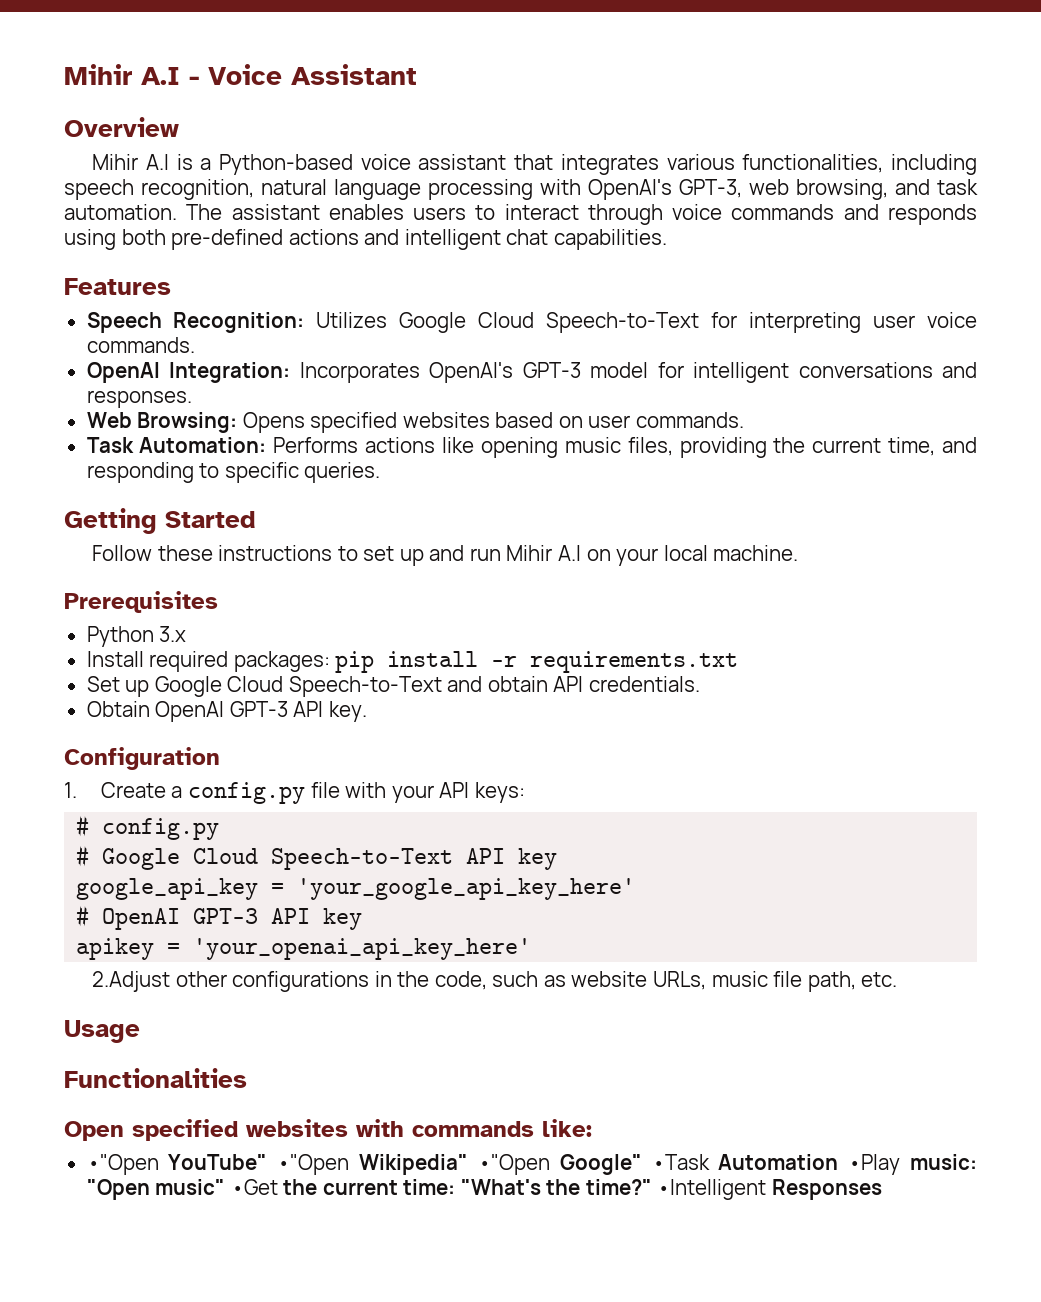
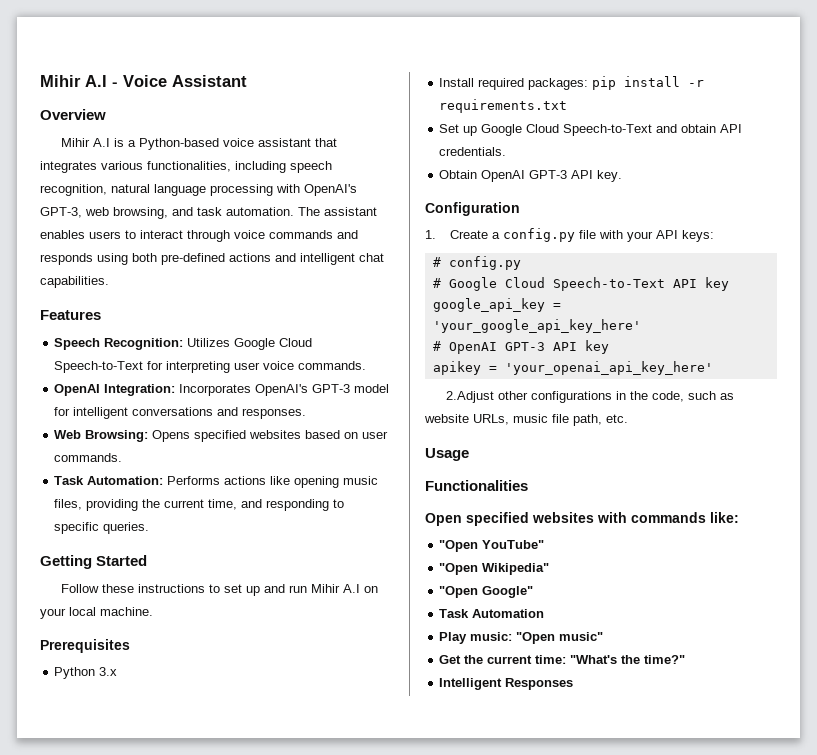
- •"Open YouTube" •"Open Wikipedia" •"Open Google" •Task Automation •Play music: "Open music" •Get the current time: "What's the time?" •Intelligent Responses
+ "Open YouTube"
+ "Open Wikipedia"
+ "Open Google"
+ Task Automation
+ Play music: "Open music"
+ Get the current time: "What's the time?"
+ Intelligent Responses

